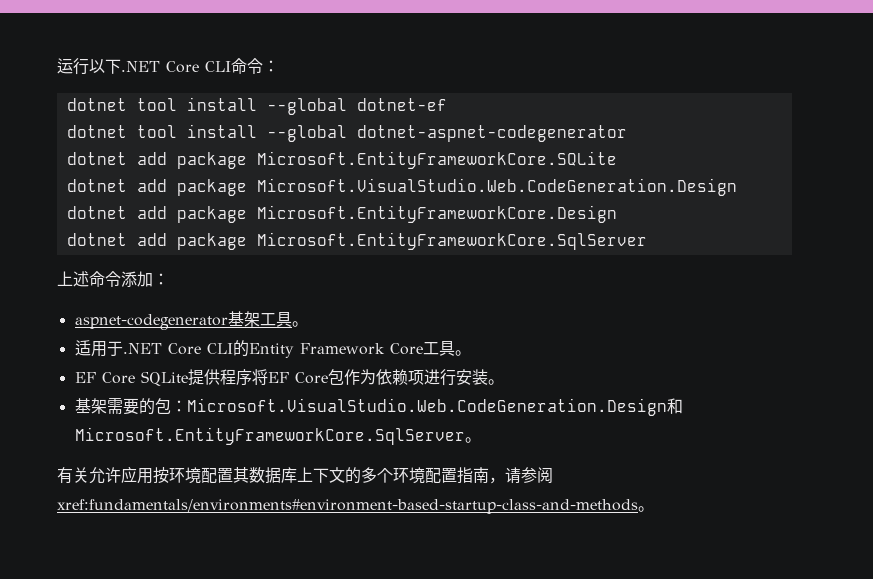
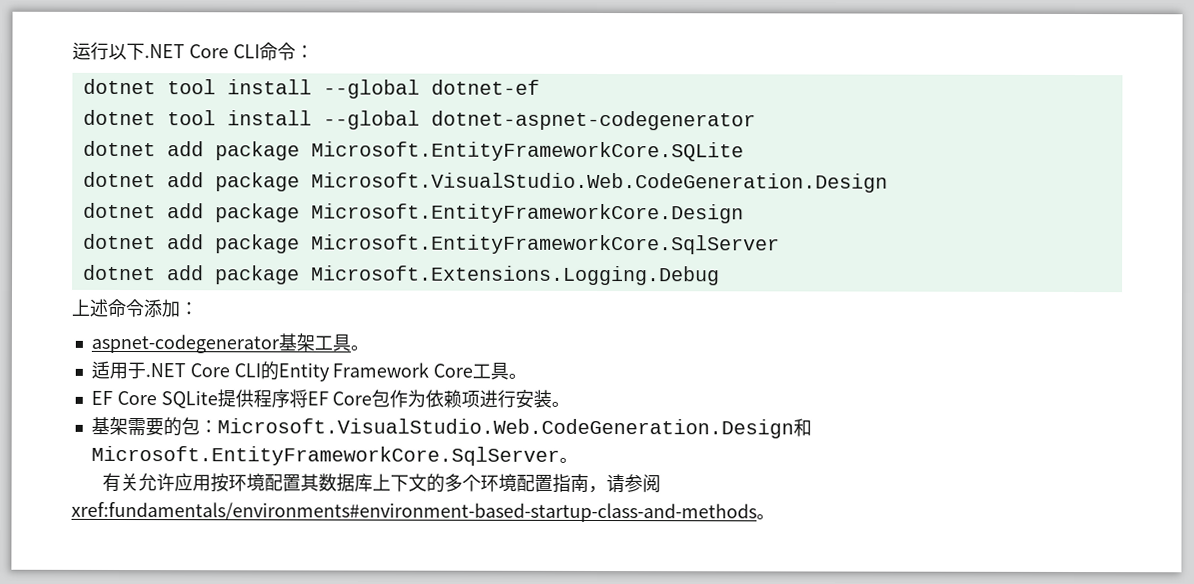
+ dotnet add package Microsoft.Extensions.Logging.Debug

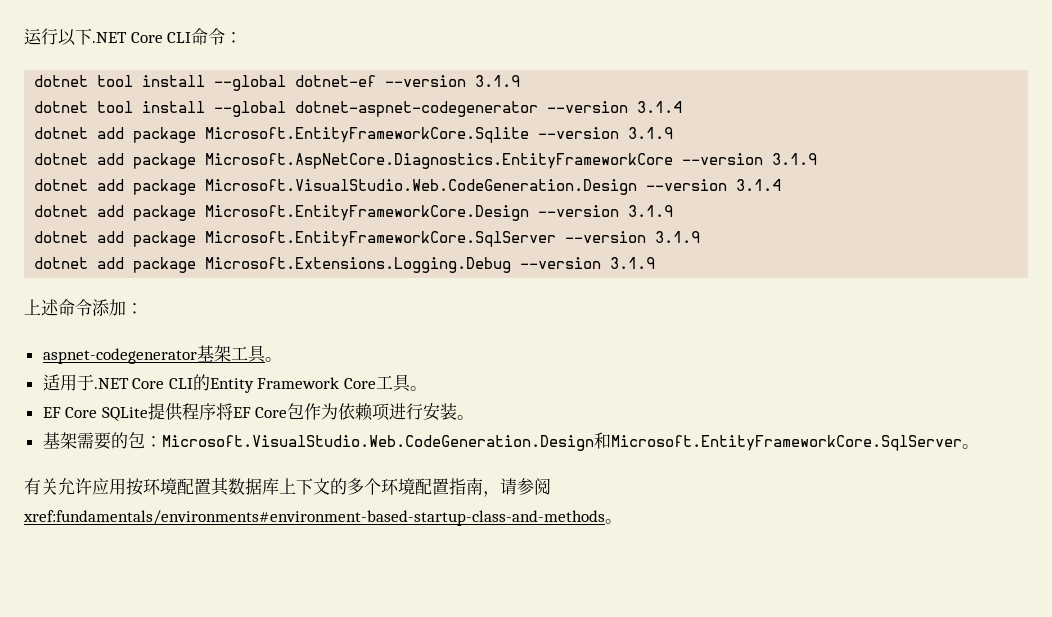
- dotnet tool install --global dotnet-ef
+ dotnet tool install --global dotnet-ef --version 3.1.9
- dotnet tool install --global dotnet-aspnet-codegenerator
- dotnet add package Microsoft.EntityFrameworkCore.SQLite
+ dotnet tool install --global dotnet-aspnet-codegenerator --version 3.1.4
+ dotnet add package Microsoft.EntityFrameworkCore.Sqlite --version 3.1.9
+ dotnet add package Microsoft.AspNetCore.Diagnostics.EntityFrameworkCore --version 3.1.9
- dotnet add package Microsoft.VisualStudio.Web.CodeGeneration.Design
+ dotnet add package Microsoft.VisualStudio.Web.CodeGeneration.Design --version 3.1.4
- dotnet add package Microsoft.EntityFrameworkCore.Design
+ dotnet add package Microsoft.EntityFrameworkCore.Design --version 3.1.9
- dotnet add package Microsoft.EntityFrameworkCore.SqlServer
+ dotnet add package Microsoft.EntityFrameworkCore.SqlServer --version 3.1.9
- dotnet add package Microsoft.Extensions.Logging.Debug
+ dotnet add package Microsoft.Extensions.Logging.Debug --version 3.1.9

